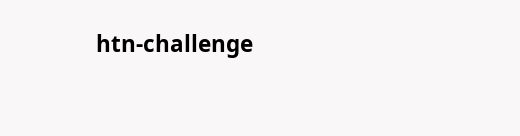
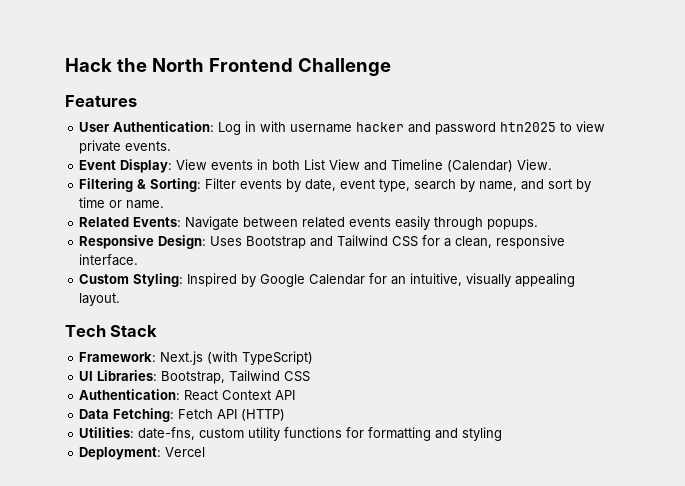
- htn-challenge
+ Hack the North Frontend Challenge
+ Features
+ User Authentication: Log in with username hacker and password htn2025 to view private events.
+ Event Display: View events in both List View and Timeline (Calendar) View.
+ Filtering & Sorting: Filter events by date, event type, search by name, and sort by time or name.
+ Related Events: Navigate between related events easily through popups.
+ Responsive Design: Uses Bootstrap and Tailwind CSS for a clean, responsive interface.
+ Custom Styling: Inspired by Google Calendar for an intuitive, visually appealing layout.
+ Tech Stack
+ Framework: Next.js (with TypeScript)
+ UI Libraries: Bootstrap, Tailwind CSS
+ Authentication: React Context API
+ Data Fetching: Fetch API (HTTP)
+ Utilities: date-fns, custom utility functions for formatting and styling
+ Deployment: Vercel

